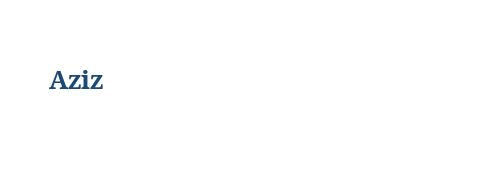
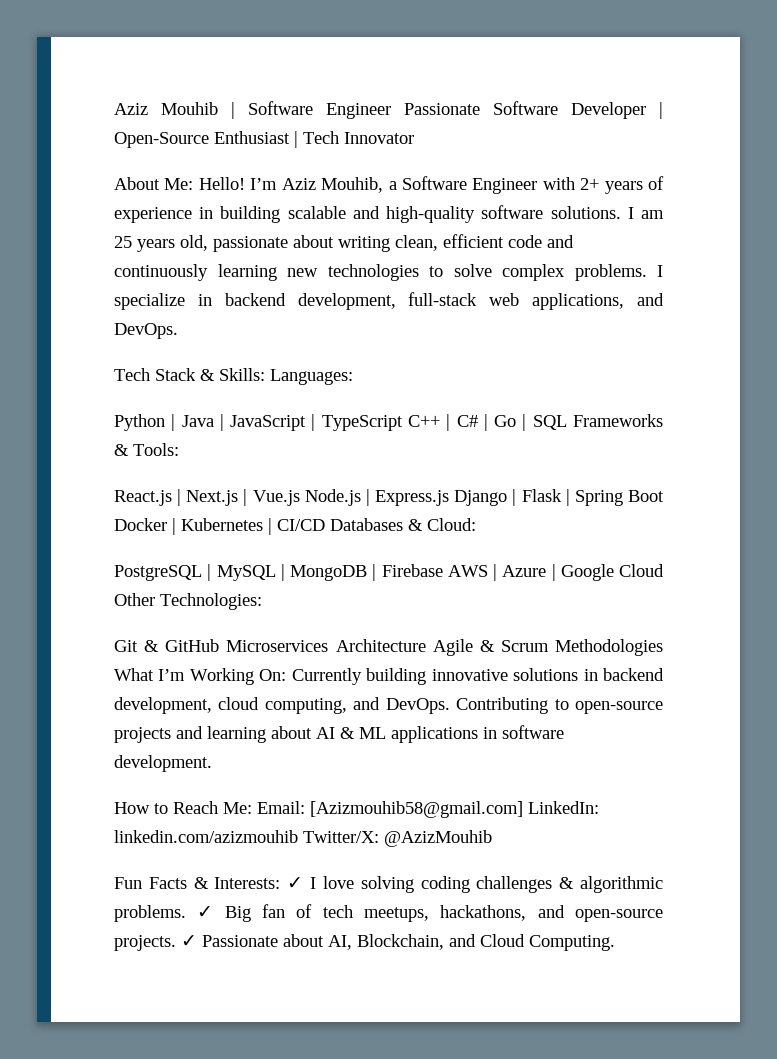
- Aziz
+ Aziz Mouhib | Software Engineer Passionate Software Developer | Open-Source Enthusiast | Tech Innovator
+ About Me: Hello! I’m Aziz Mouhib, a Software Engineer with 2+ years of experience in building scalable and high-quality software solutions. I am 25 years old, passionate about writing clean, efficient code and continuously learning new technologies to solve complex problems. I specialize in backend development, full-stack web applications, and DevOps.
+ Tech Stack & Skills: Languages:
+ Python | Java | JavaScript | TypeScript C++ | C# | Go | SQL Frameworks & Tools:
+ React.js | Next.js | Vue.js Node.js | Express.js Django | Flask | Spring Boot Docker | Kubernetes | CI/CD Databases & Cloud:
+ PostgreSQL | MySQL | MongoDB | Firebase AWS | Azure | Google Cloud Other Technologies:
+ Git & GitHub Microservices Architecture Agile & Scrum Methodologies What I’m Working On: Currently building innovative solutions in backend development, cloud computing, and DevOps. Contributing to open-source projects and learning about AI & ML applications in software development.
+ How to Reach Me: Email: [Azizmouhib58@gmail.com] LinkedIn: linkedin.com/azizmouhib Twitter/X: @AzizMouhib
+ Fun Facts & Interests: ✓ I love solving coding challenges & algorithmic problems. ✓ Big fan of tech meetups, hackathons, and open-source projects. ✓ Passionate about AI, Blockchain, and Cloud Computing.

